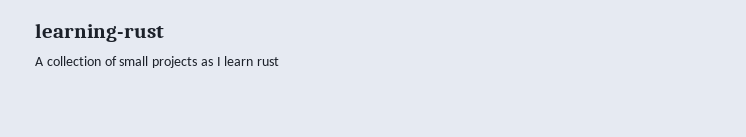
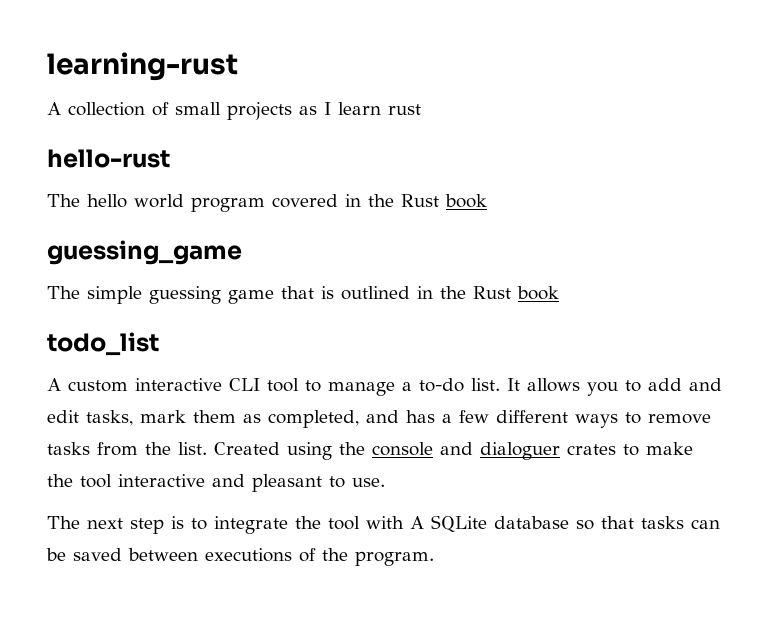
+ hello-rust
+ The hello world program covered in the Rust book
+ guessing_game
+ The simple guessing game that is outlined in the Rust book
+ todo_list
+ A custom interactive CLI tool to manage a to-do list. It allows you to add and edit tasks, mark them as completed, and has a few different ways to remove tasks from the list. Created using the console and dialoguer crates to make the tool interactive and pleasant to use.
+ The next step is to integrate the tool with A SQLite database so that tasks can be saved between executions of the program.

